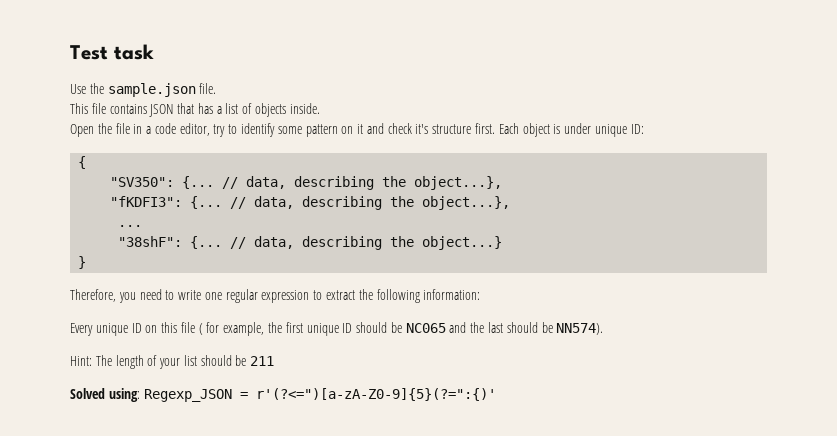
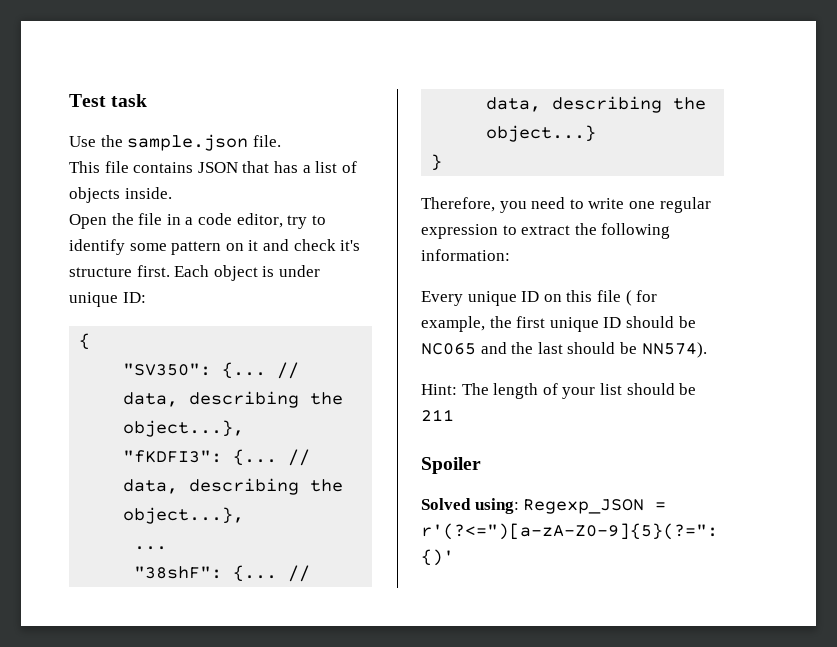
+ Spoiler

